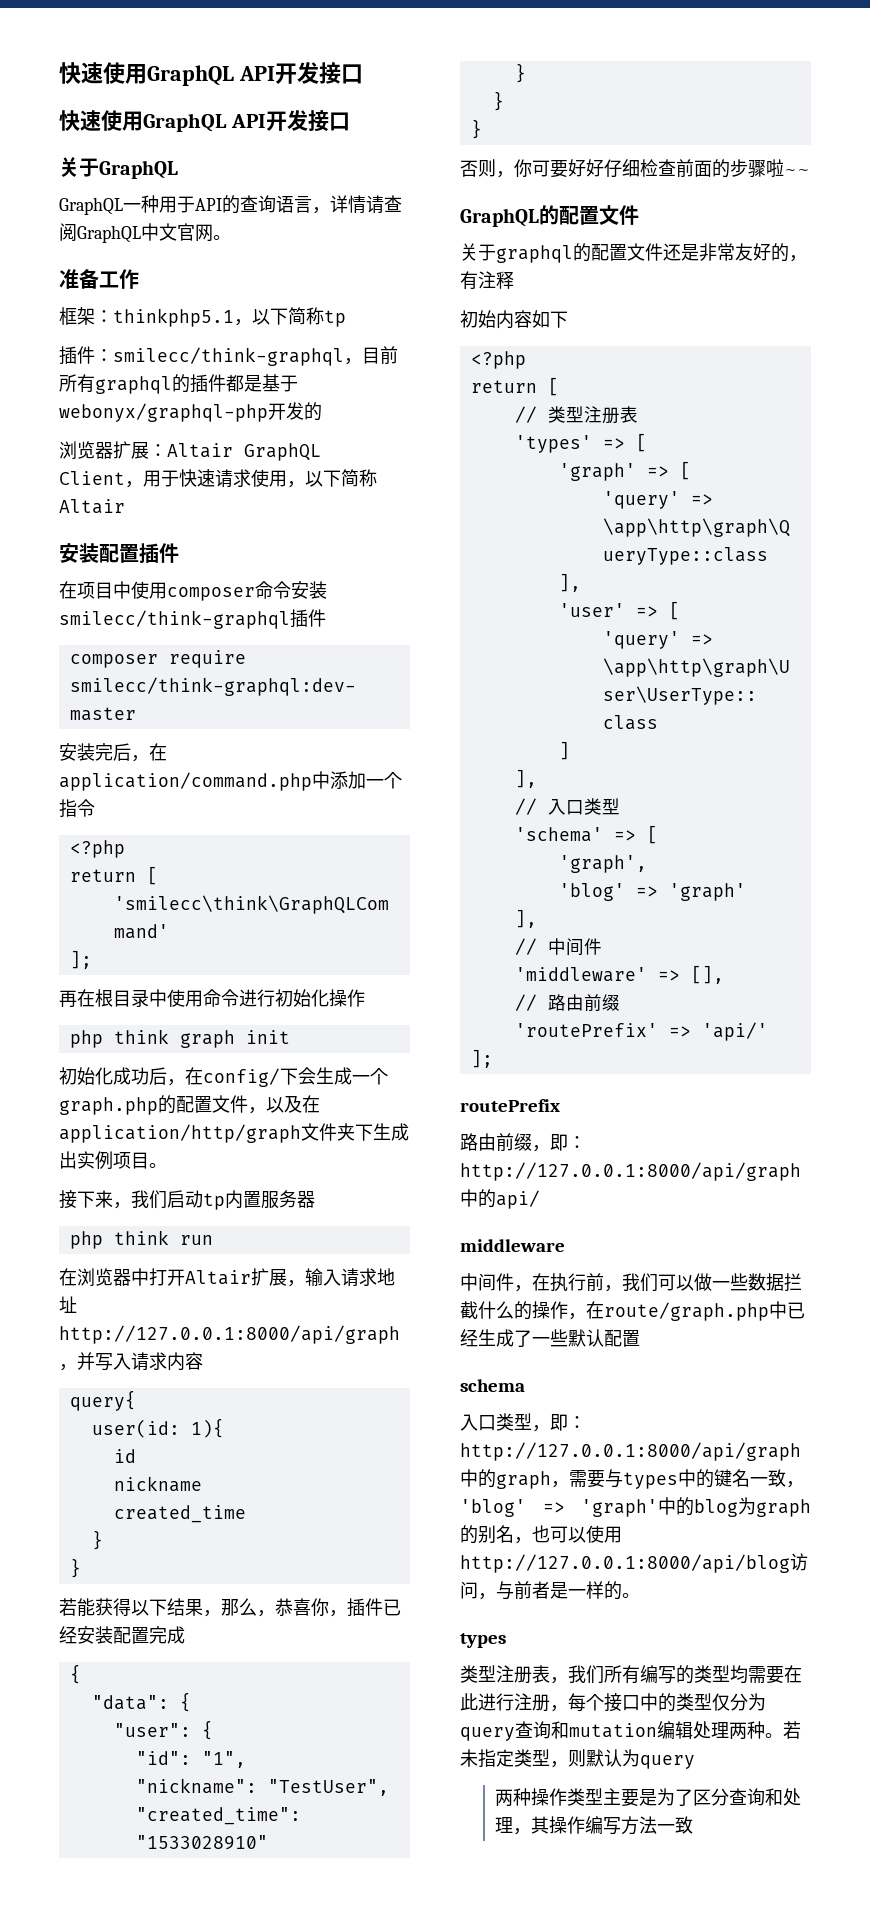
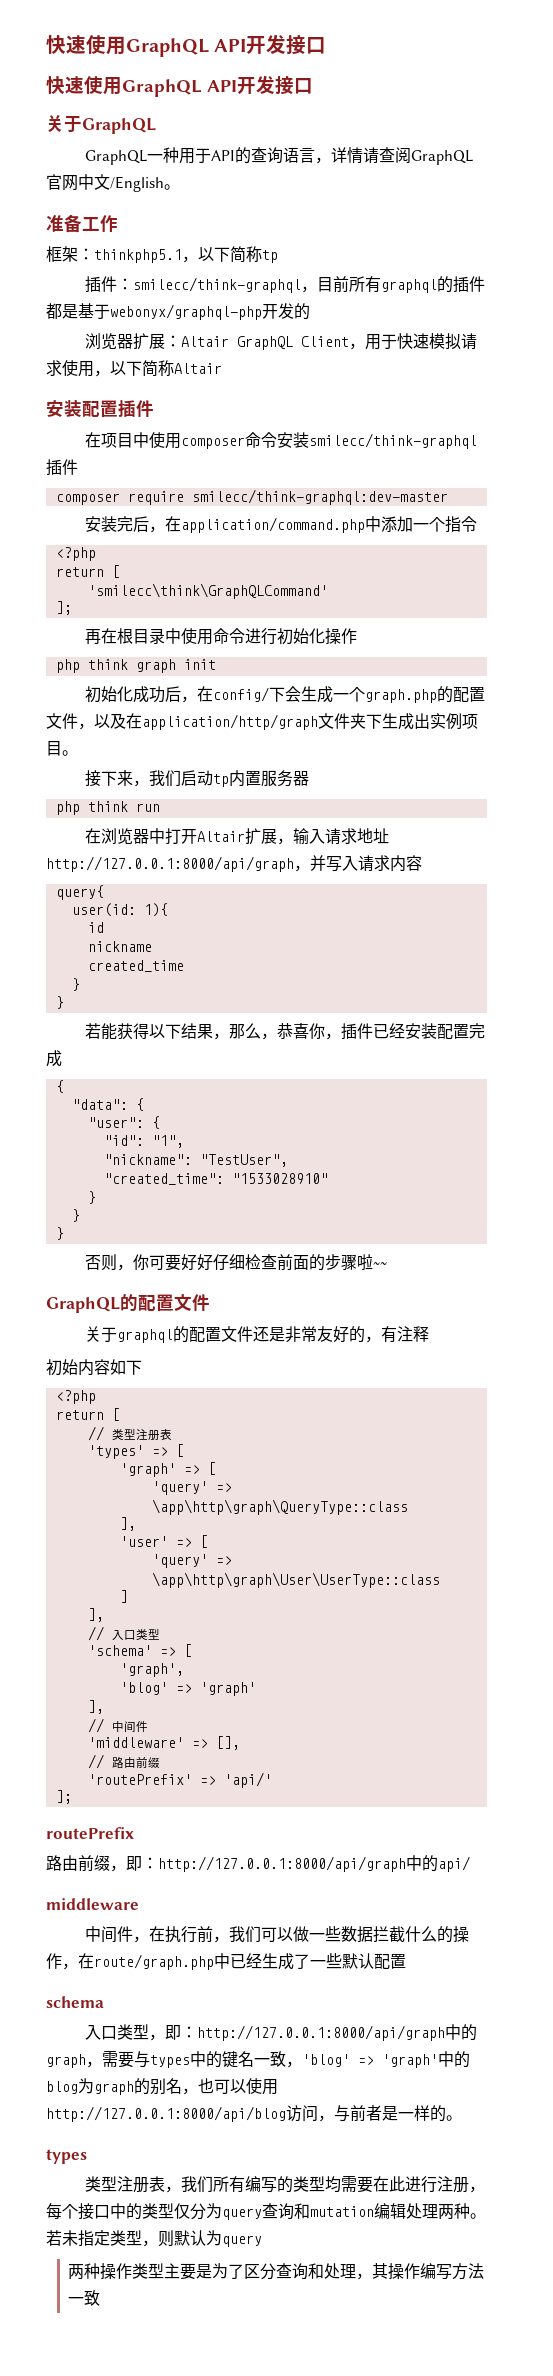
- GraphQL一种用于API的查询语言，详情请查阅GraphQL中文官网。
+ GraphQL一种用于API的查询语言，详情请查阅GraphQL官网中文/English。
- 浏览器扩展：Altair GraphQL Client，用于快速请求使用，以下简称Altair
+ 浏览器扩展：Altair GraphQL Client，用于快速模拟请求使用，以下简称Altair

